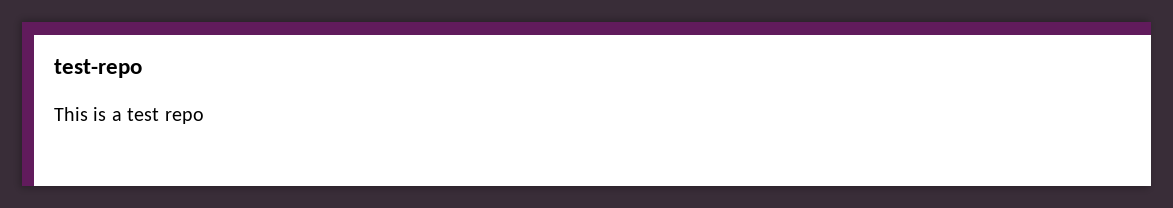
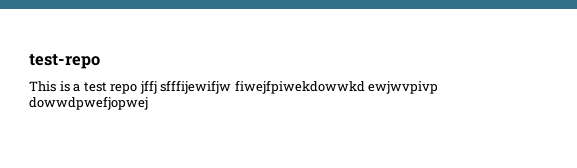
- This is a test repo
+ This is a test repo jffj sfffijewifjw fiwejfpiwekdowwkd ewjwvpivp dowwdpwefjopwej

